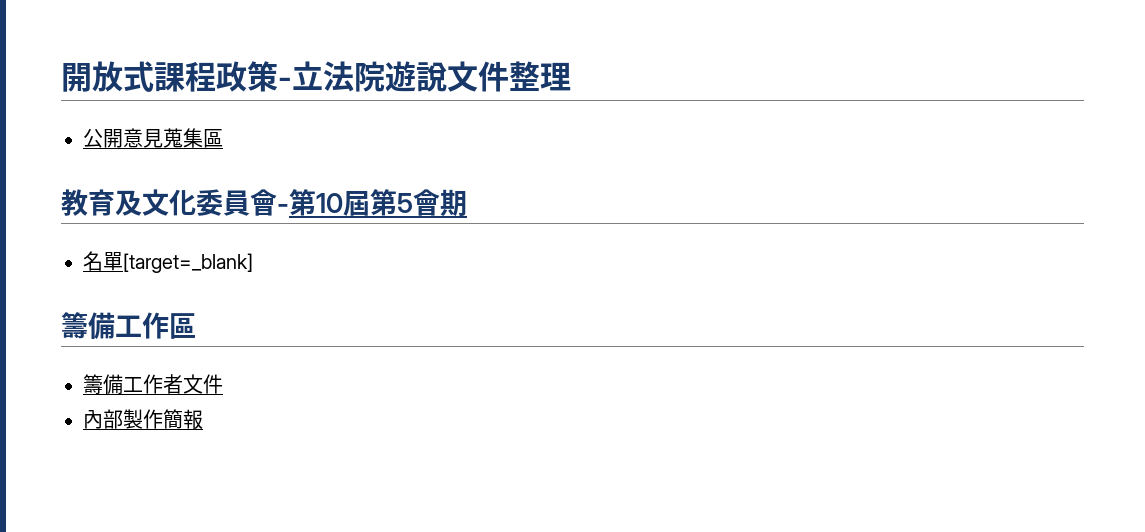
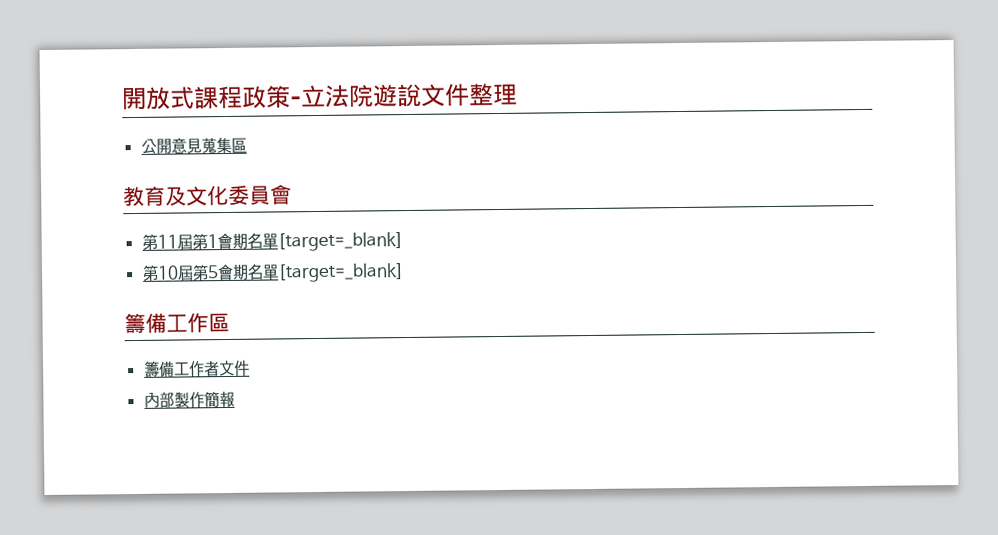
- 教育及文化委員會-第10屆第5會期
- 名單[target=_blank]
+ 教育及文化委員會
+ 第11屆第1會期名單[target=_blank]
+ 第10屆第5會期名單[target=_blank]

